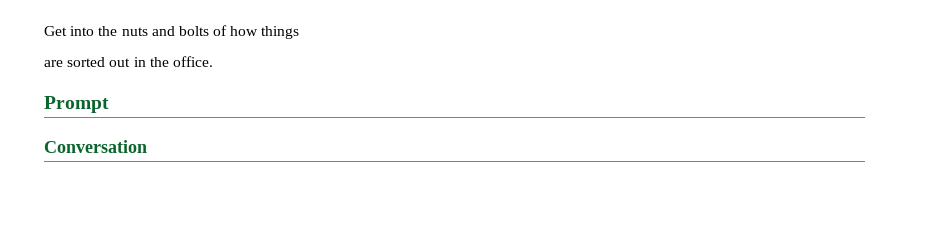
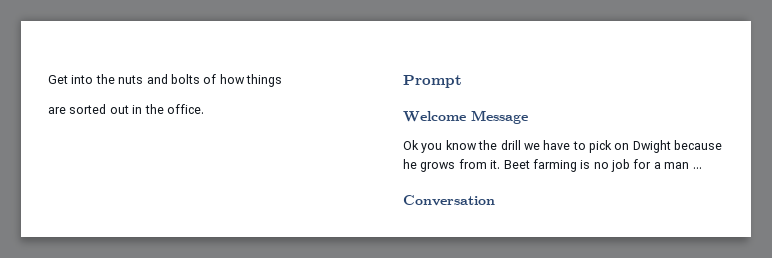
+ Welcome Message
+ Ok you know the drill we have to pick on Dwight because he grows from it. Beet farming is no job for a man ...

